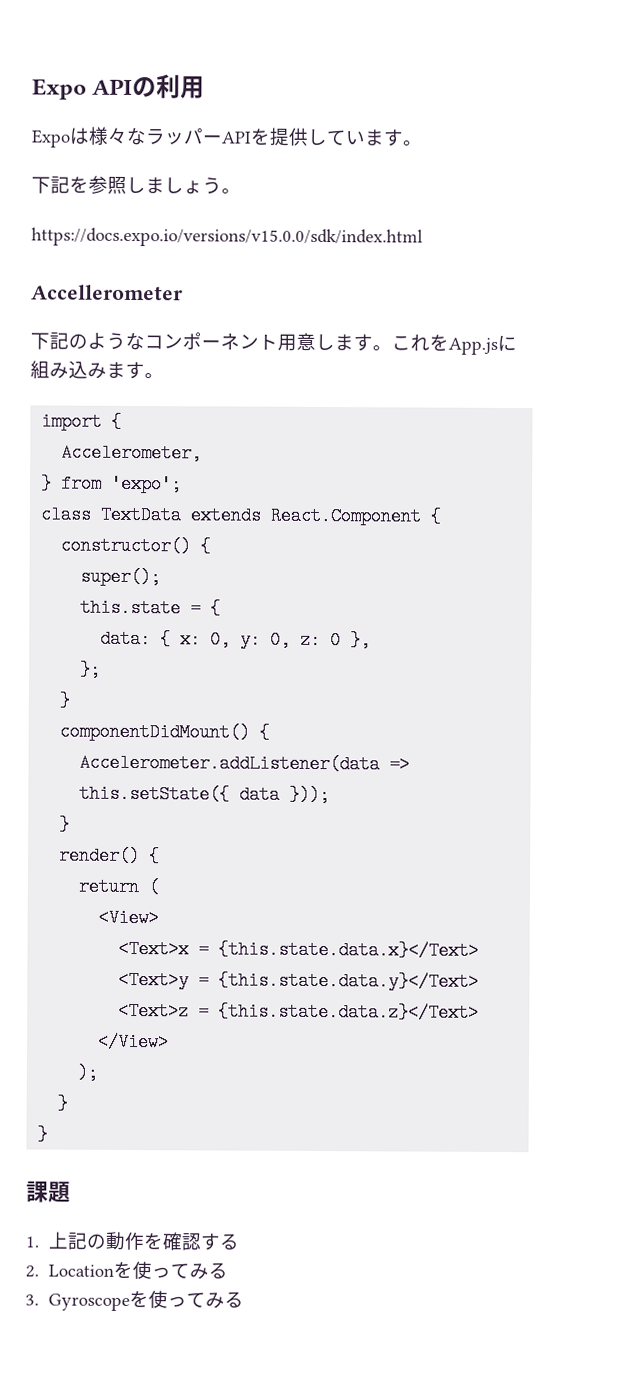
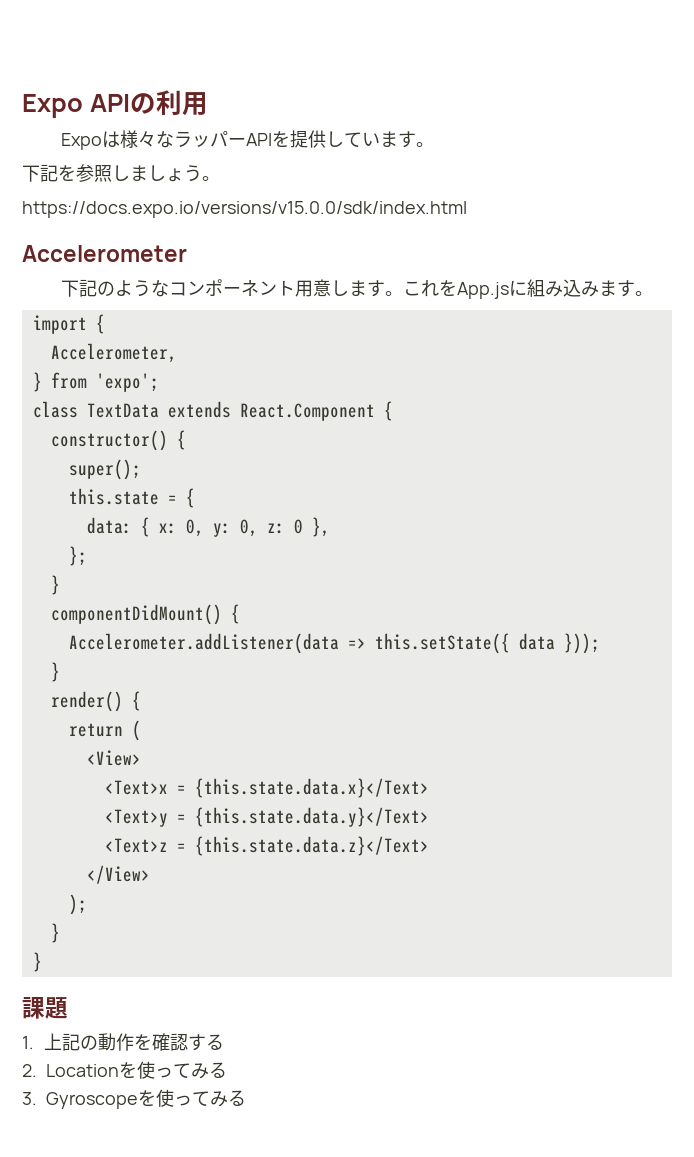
- Accellerometer
+ Accelerometer

